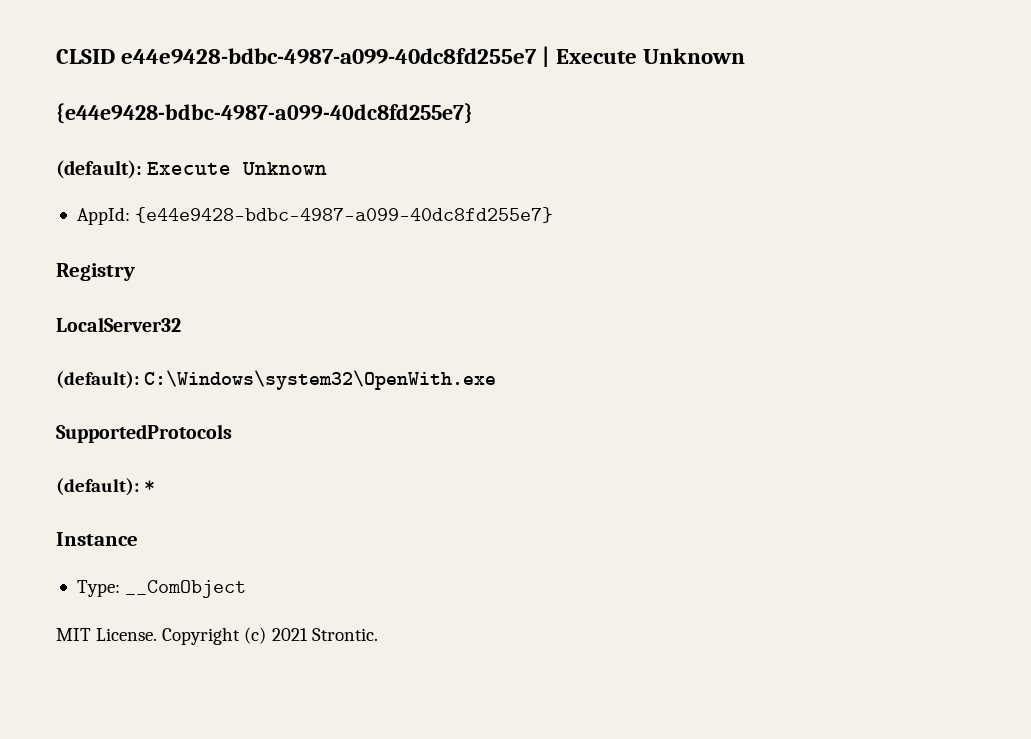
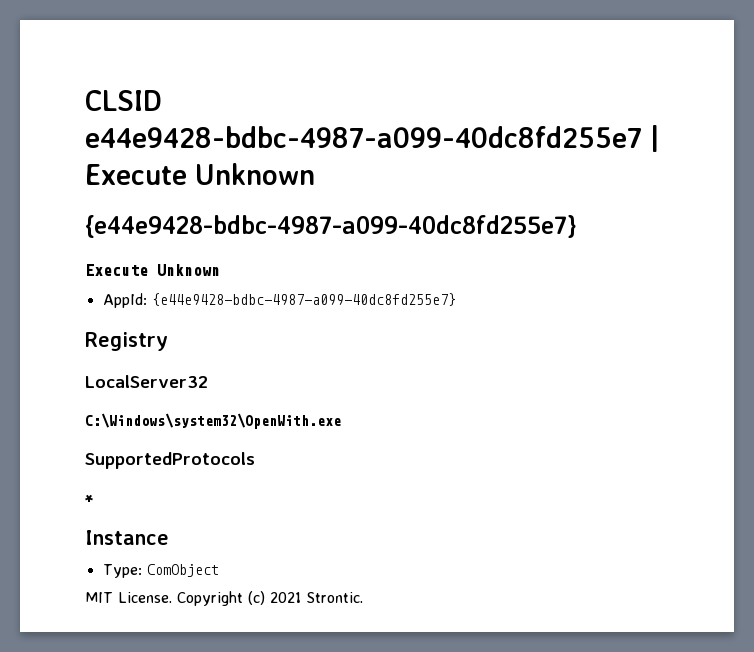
  CLSID e44e9428-bdbc-4987-a099-40dc8fd255e7 | Execute Unknown
  {e44e9428-bdbc-4987-a099-40dc8fd255e7}
- (default): Execute Unknown
+ Execute Unknown
- (default): C:\Windows\system32\OpenWith.exe
+ C:\Windows\system32\OpenWith.exe
- (default): *
+ *
- Type: __ComObject
+ Type: ComObject

